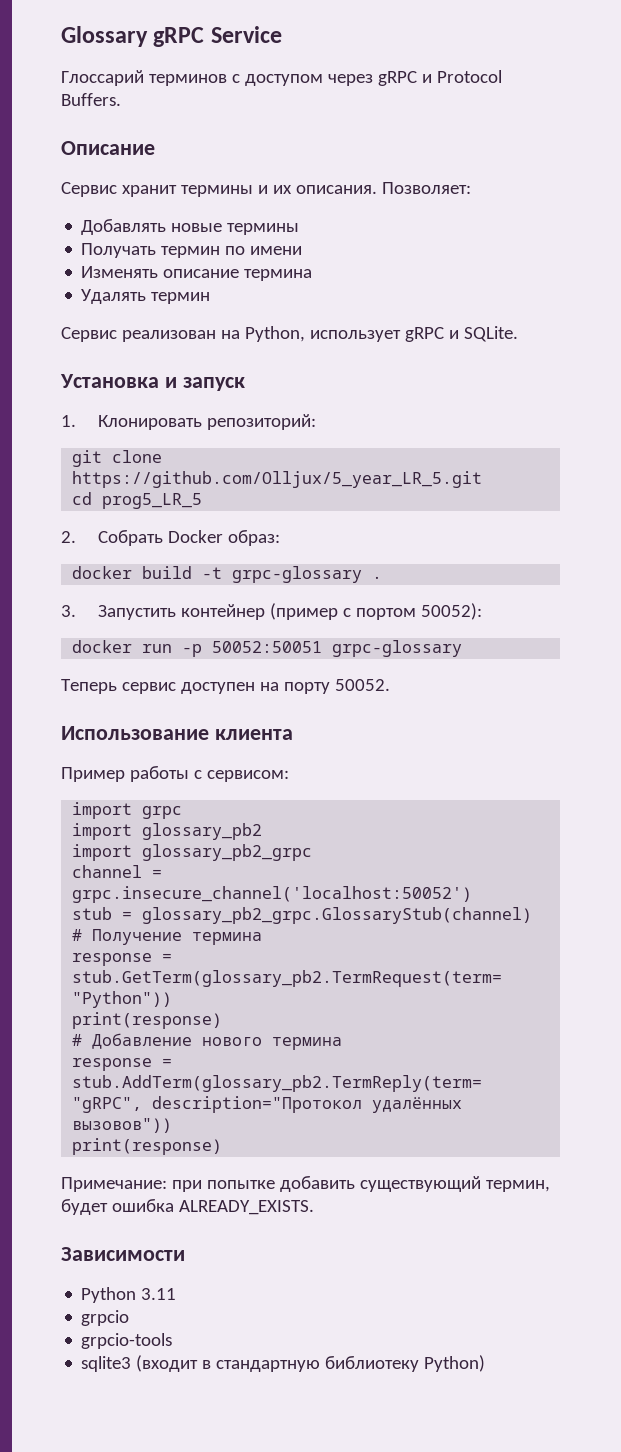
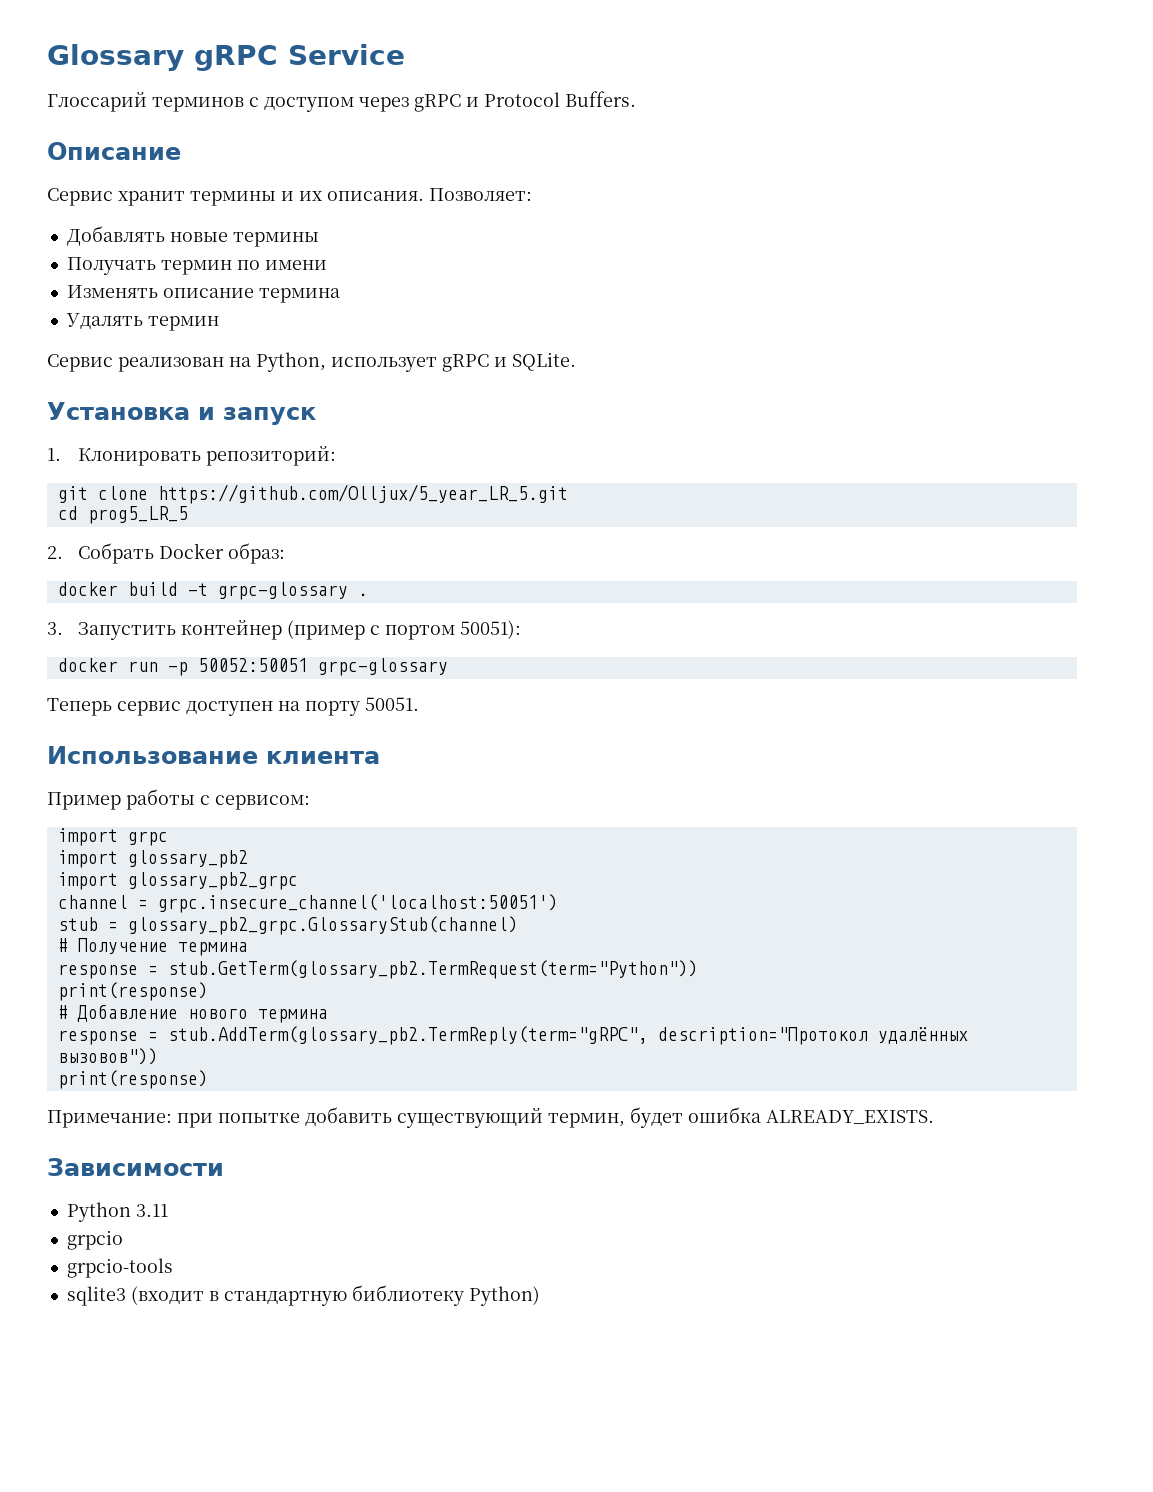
- 3. Запустить контейнер (пример с портом 50052):
+ 3. Запустить контейнер (пример с портом 50051):
- Теперь сервис доступен на порту 50052.
+ Теперь сервис доступен на порту 50051.
- channel = grpc.insecure_channel('localhost:50052')
+ channel = grpc.insecure_channel('localhost:50051')

